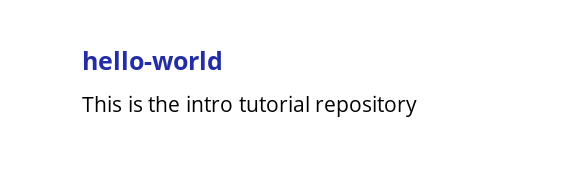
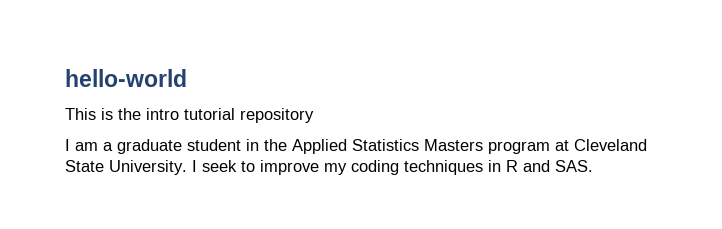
+ I am a graduate student in the Applied Statistics Masters program at Cleveland State University. I seek to improve my coding techniques in R and SAS.

